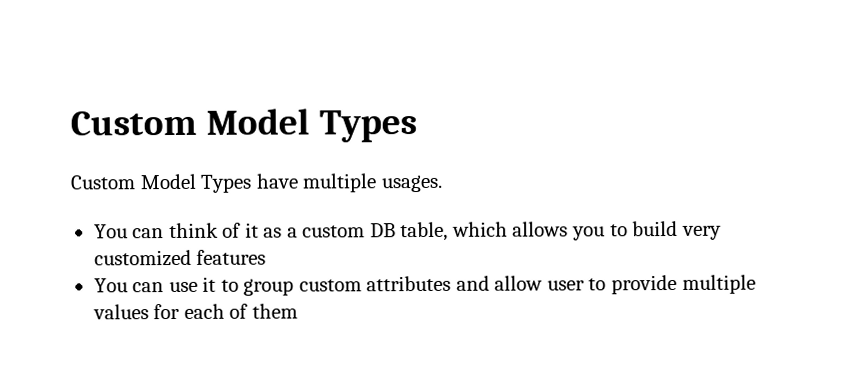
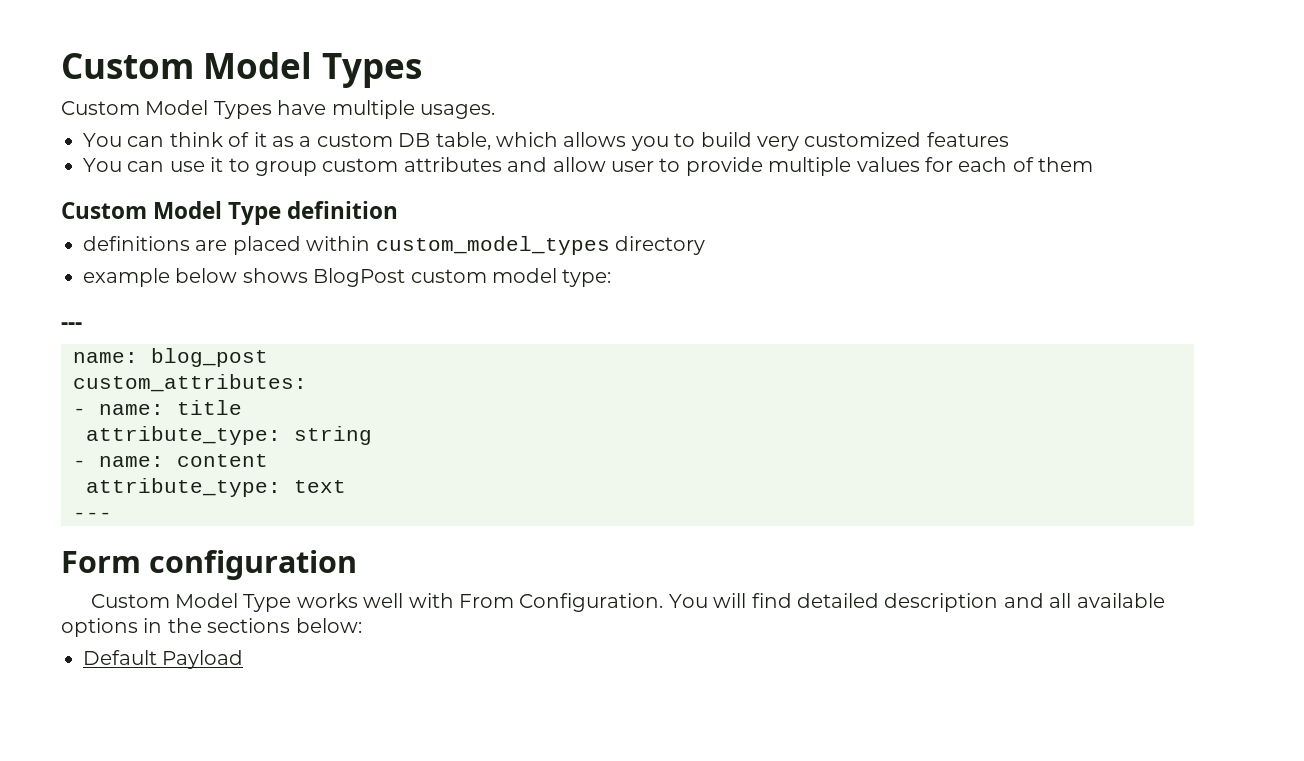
+ Custom Model Type definition
+ definitions are placed within custom_model_types directory
+ example below shows BlogPost custom model type:
+ ---
+ name: blog_post
+ custom_attributes:
+ - name: title
+ attribute_type: string
+ - name: content
+ attribute_type: text
+ ---
+ Form configuration
+ Custom Model Type works well with From Configuration. You will find detailed description and all available options in the sections below:
+ Default Payload

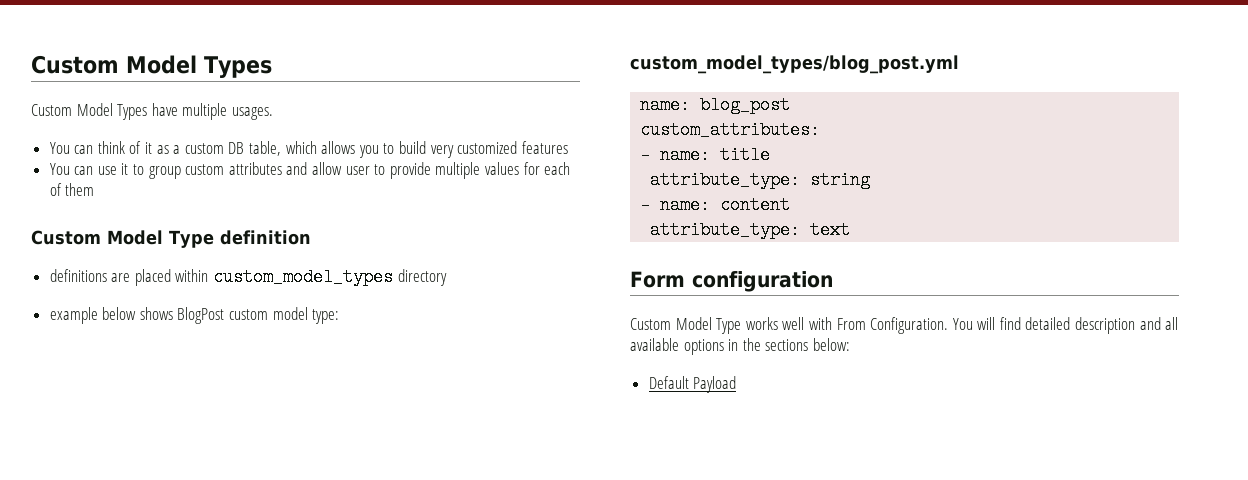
  example below shows BlogPost custom model type:
- ---
+ custom_model_types/blog_post.yml
  attribute_type: text
- ---

